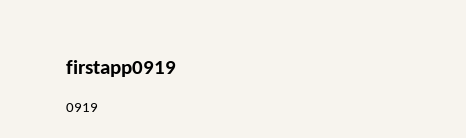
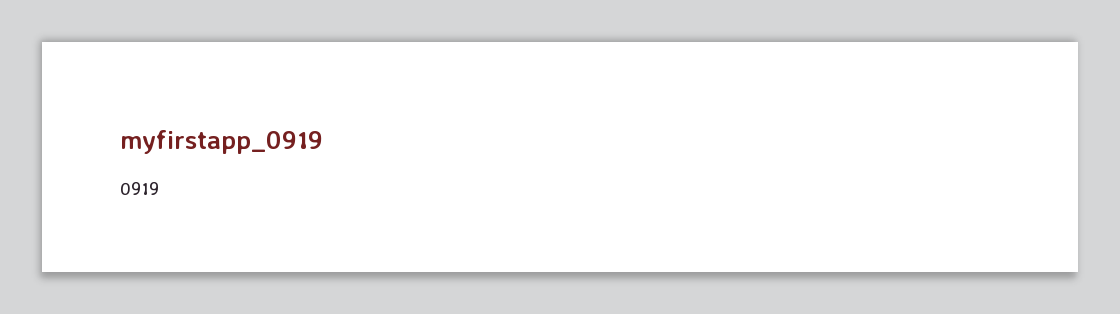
- firstapp0919
+ myfirstapp_0919

